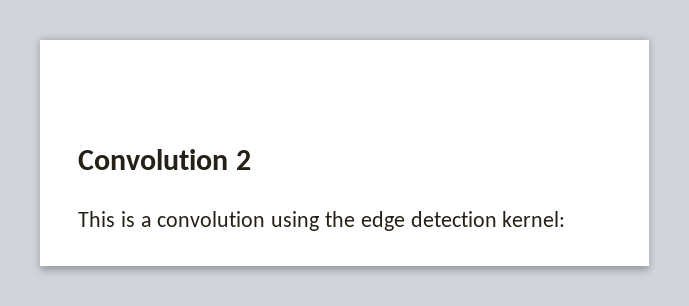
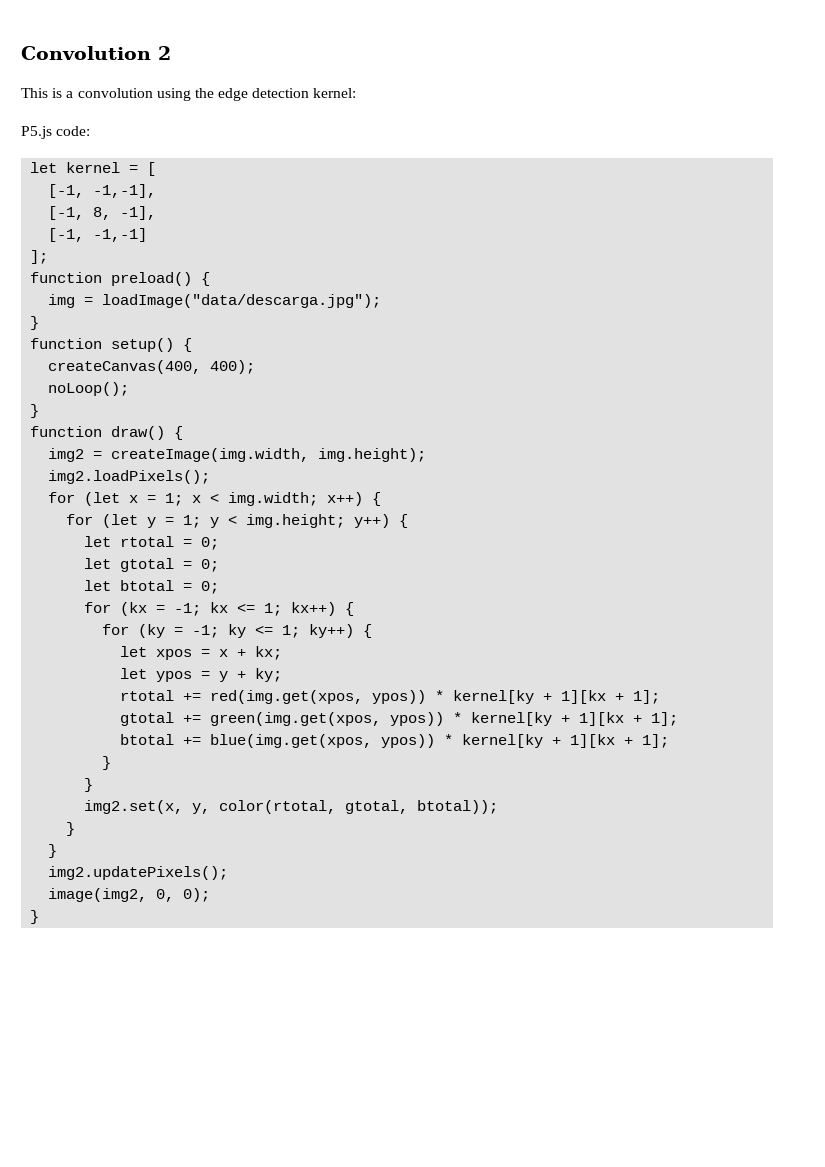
+ P5.js code:
+ let kernel = [
+ [-1, -1,-1],
+ [-1, 8, -1],
+ [-1, -1,-1]
+ ];
+ function preload() {
+ img = loadImage("data/descarga.jpg");
+ }
+ function setup() {
+ createCanvas(400, 400);
+ noLoop();
+ }
+ function draw() {
+ img2 = createImage(img.width, img.height);
+ img2.loadPixels();
+ for (let x = 1; x < img.width; x++) {
+ for (let y = 1; y < img.height; y++) {
+ let rtotal = 0;
+ let gtotal = 0;
+ let btotal = 0;
+ for (kx = -1; kx <= 1; kx++) {
+ for (ky = -1; ky <= 1; ky++) {
+ let xpos = x + kx;
+ let ypos = y + ky;
+ rtotal += red(img.get(xpos, ypos)) * kernel[ky + 1][kx + 1];
+ gtotal += green(img.get(xpos, ypos)) * kernel[ky + 1][kx + 1];
+ btotal += blue(img.get(xpos, ypos)) * kernel[ky + 1][kx + 1];
+ }
+ }
+ img2.set(x, y, color(rtotal, gtotal, btotal));
+ }
+ }
+ img2.updatePixels();
+ image(img2, 0, 0);
+ }

